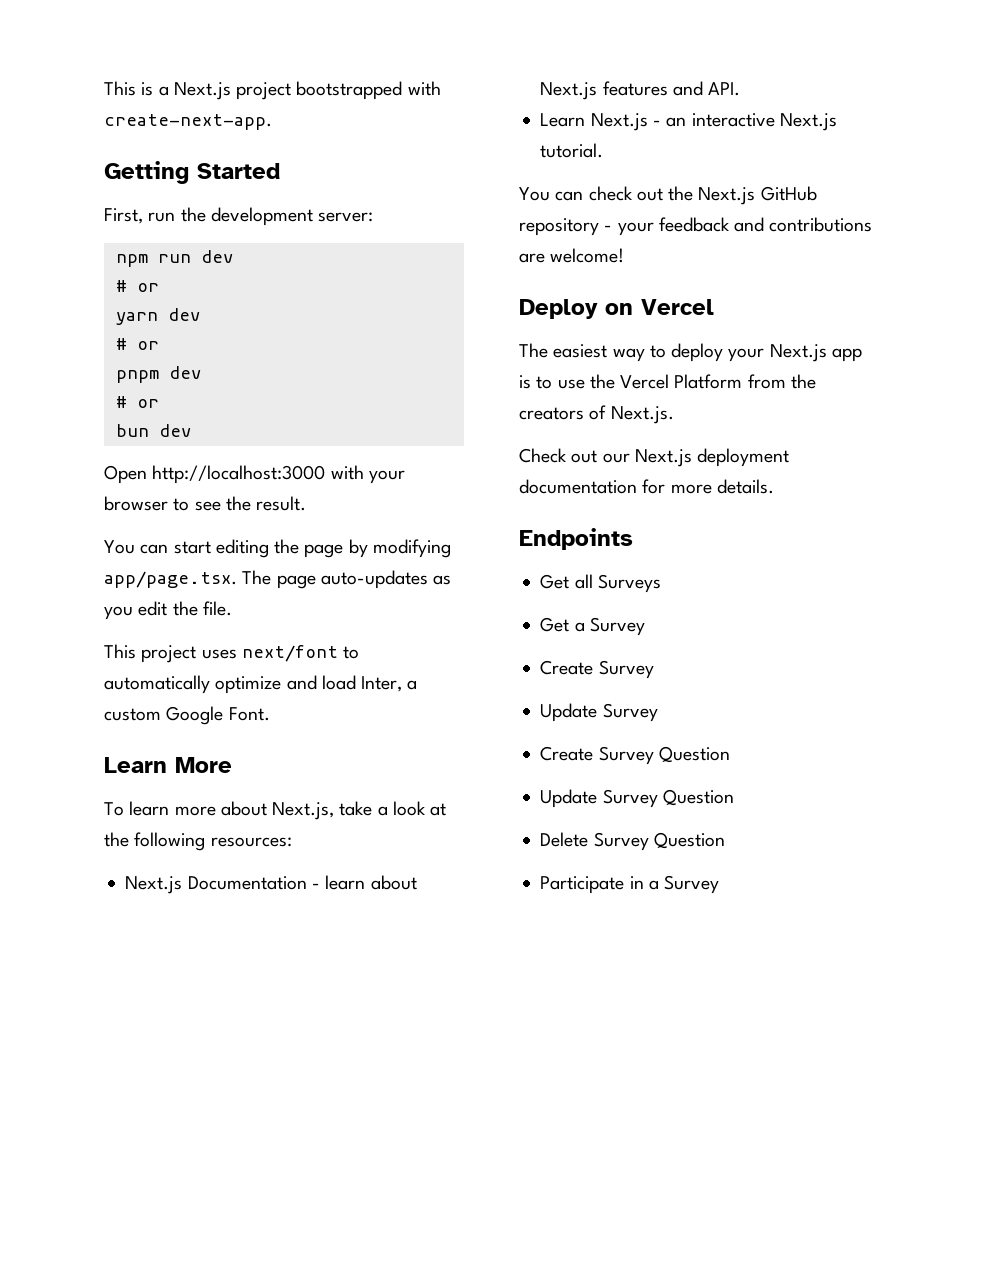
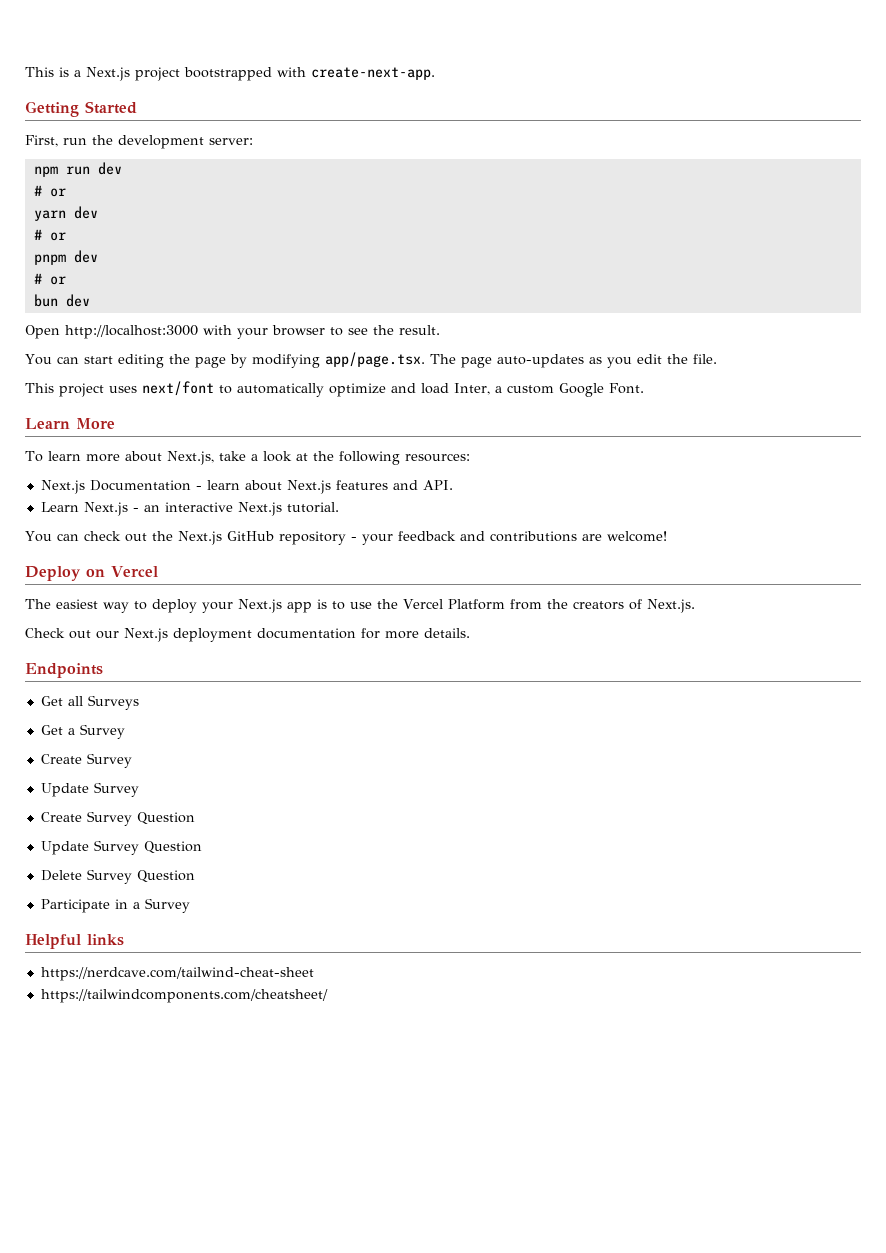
+ Helpful links
+ https://nerdcave.com/tailwind-cheat-sheet
+ https://tailwindcomponents.com/cheatsheet/

